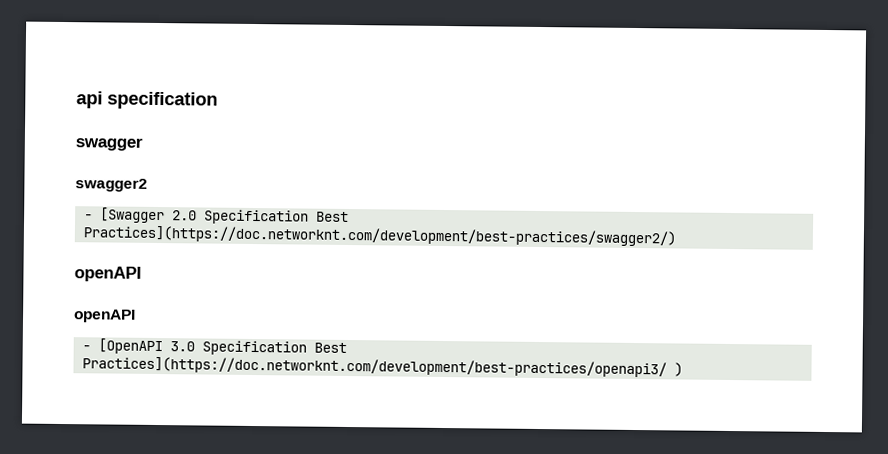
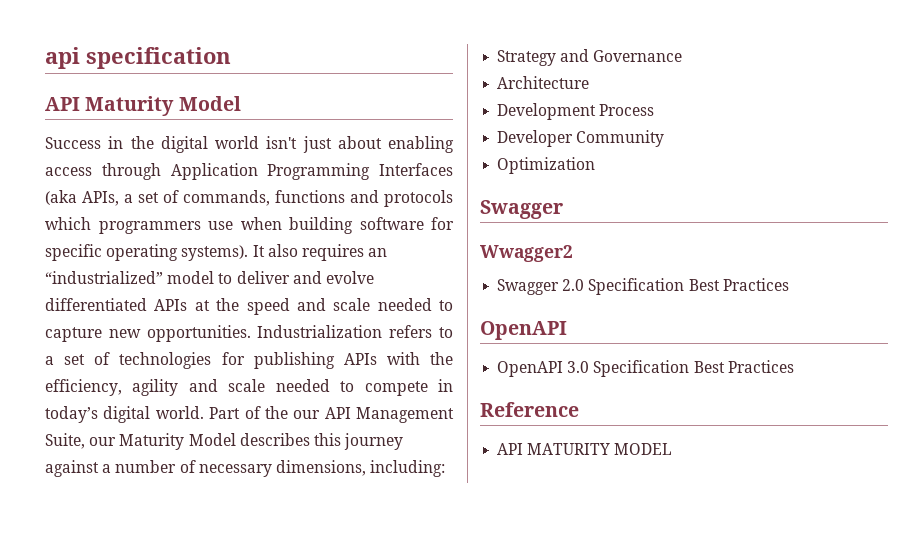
- swagger
- swagger2
- - [Swagger 2.0 Specification Best Practices](https://doc.networknt.com/development/best-practices/swagger2/)
- openAPI
- openAPI
- - [OpenAPI 3.0 Specification Best Practices](https://doc.networknt.com/development/best-practices/openapi3/ )
+ API Maturity Model
+ Success in the digital world isn't just about enabling access through Application Programming Interfaces (aka APIs, a set of commands, functions and protocols which programmers use when building software for specific operating systems). It also requires an “industrialized” model to deliver and evolve differentiated APIs at the speed and scale needed to capture new opportunities. Industrialization refers to a set of technologies for publishing APIs with the efficiency, agility and scale needed to compete in today’s digital world. Part of the our API Management Suite, our Maturity Model describes this journey against a number of necessary dimensions, including:
+ Strategy and Governance
+ Architecture
+ Development Process
+ Developer Community
+ Optimization
+ Swagger
+ Wwagger2
+ Swagger 2.0 Specification Best Practices
+ OpenAPI
+ OpenAPI 3.0 Specification Best Practices
+ Reference
+ API MATURITY MODEL

